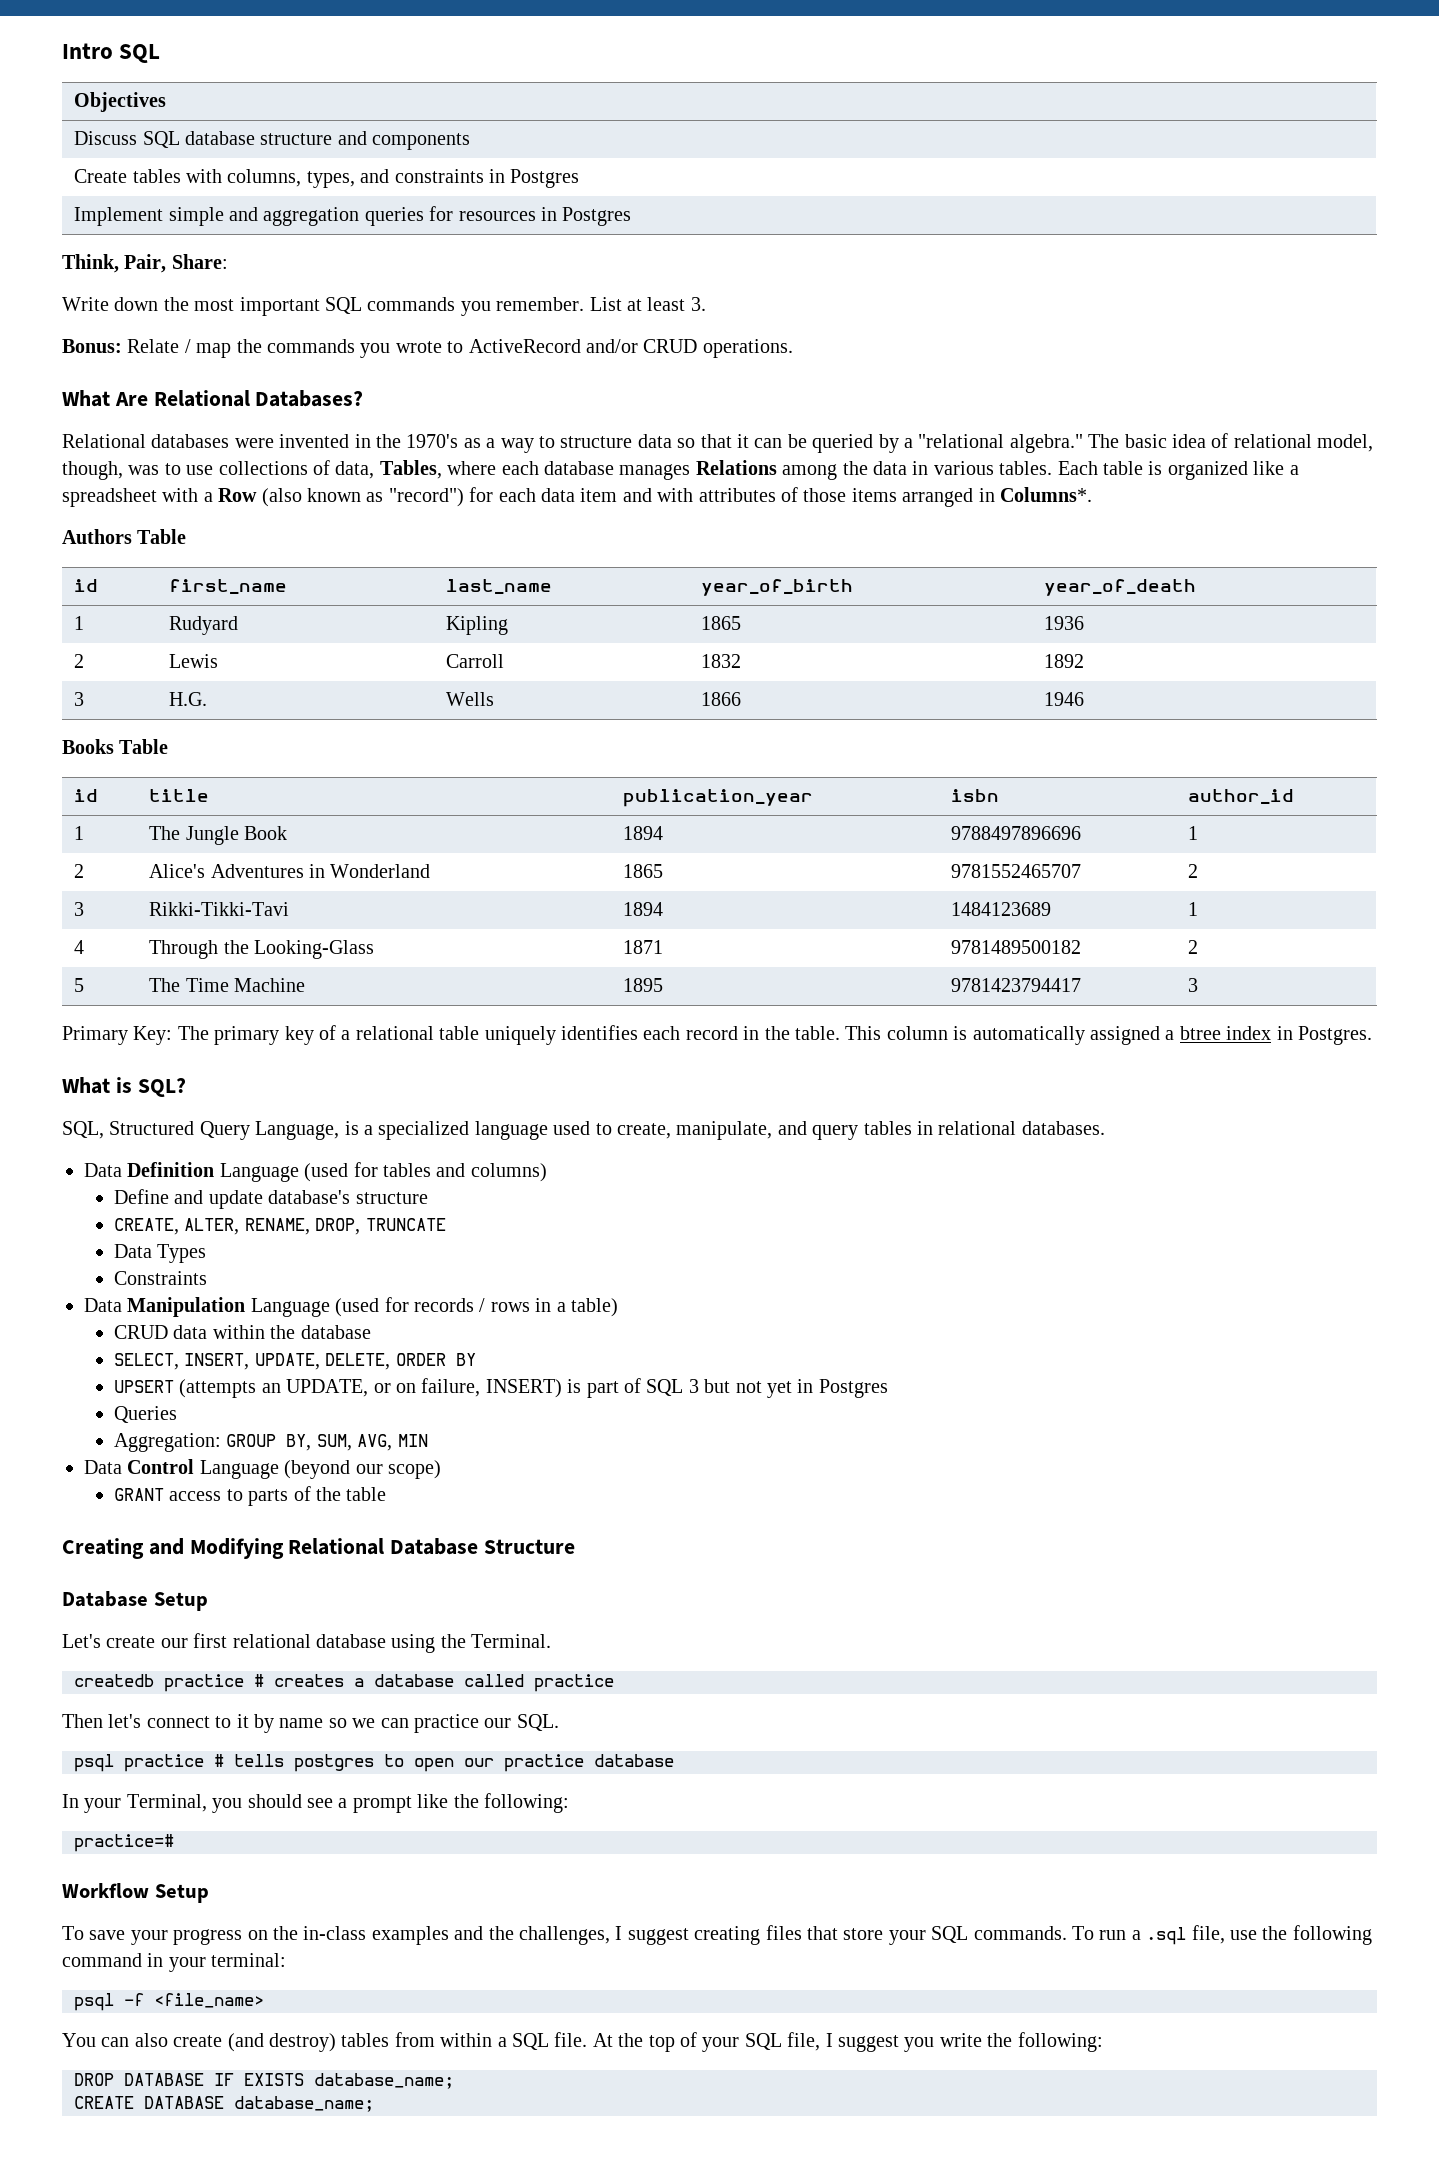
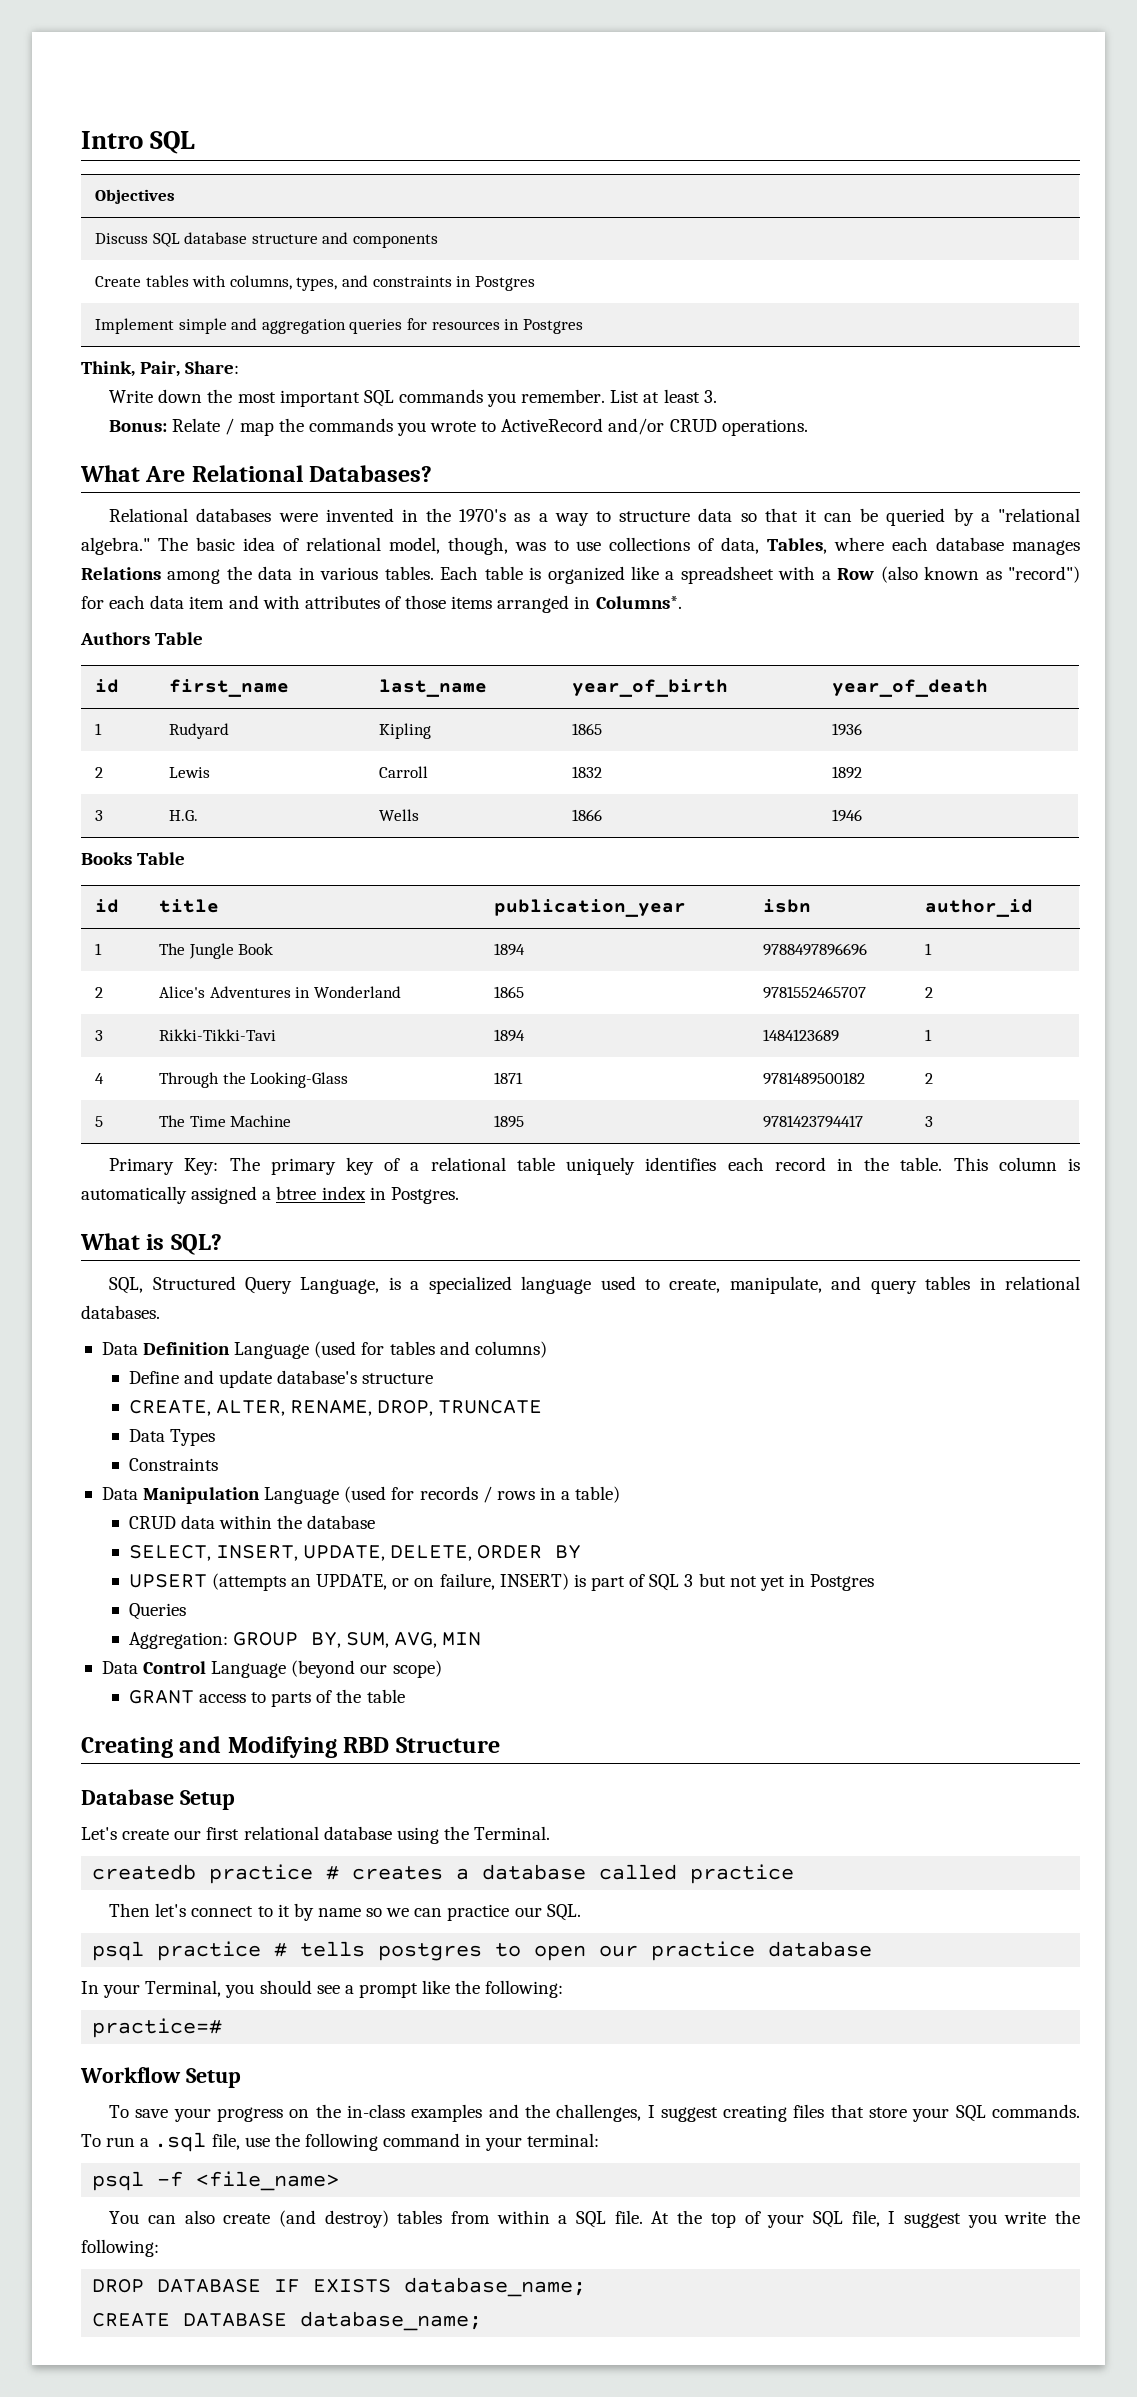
- Creating and Modifying Relational Database Structure
+ Creating and Modifying RBD Structure

